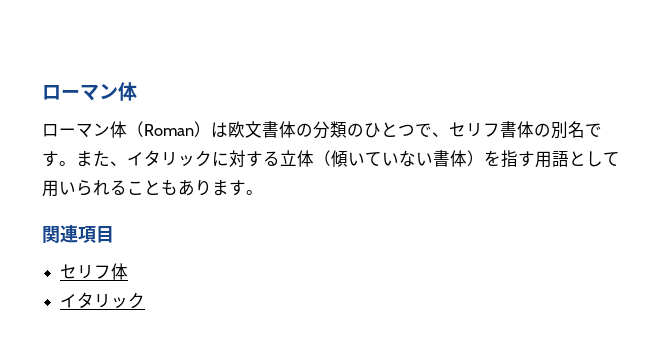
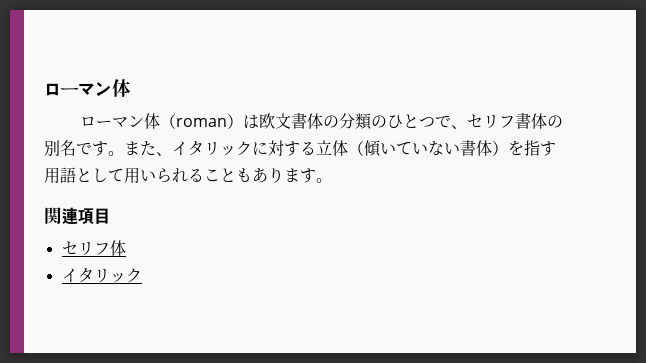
- ローマン体（Roman）は欧文書体の分類のひとつで、セリフ書体の別名です。
+ ローマン体（roman）は欧文書体の分類のひとつで、セリフ書体の別名です。

